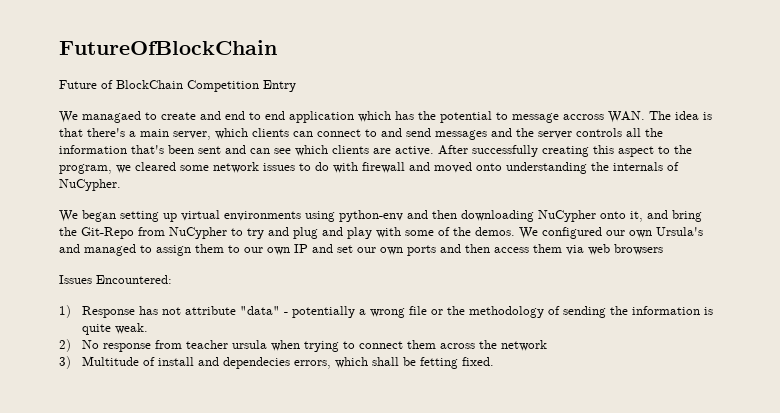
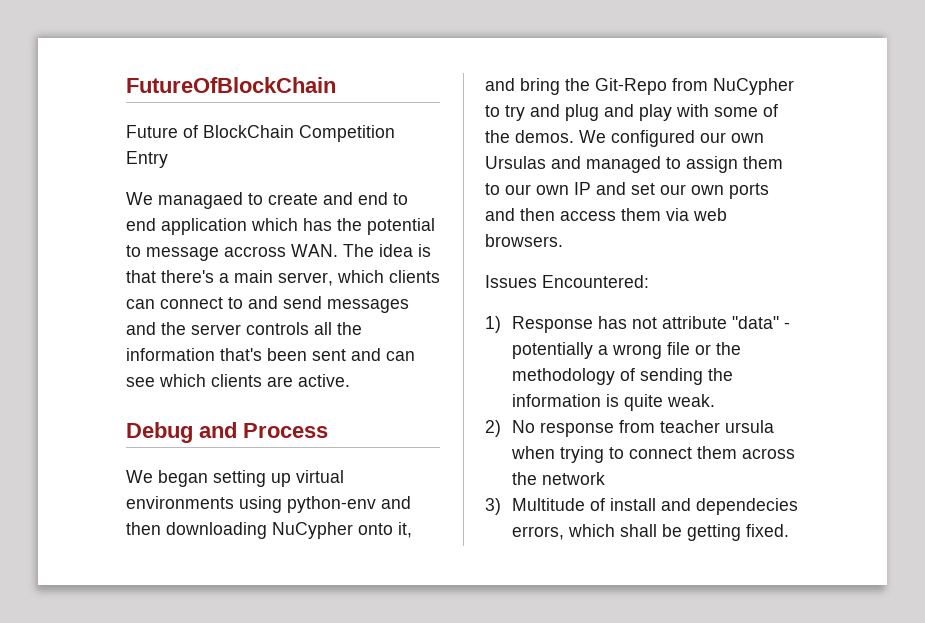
- We managaed to create and end to end application which has the potential to message accross WAN. The idea is that there's a main server, which clients can connect to and send messages and the server controls all the information that's been sent and can see which clients are active. After successfully creating this aspect to the program, we cleared some network issues to do with firewall and moved onto understanding the internals of NuCypher.
+ We managaed to create and end to end application which has the potential to message accross WAN. The idea is that there's a main server, which clients can connect to and send messages and the server controls all the information that's been sent and can see which clients are active.
+ Debug and Process
- We configured our own Ursula's and managed to assign them to our own IP and set our own ports and then access them via web browsers
+ We configured our own Ursulas and managed to assign them to our own IP and set our own ports and then access them via web browsers.
- 3) Multitude of install and dependecies errors, which shall be fetting fixed.
+ 3) Multitude of install and dependecies errors, which shall be getting fixed.

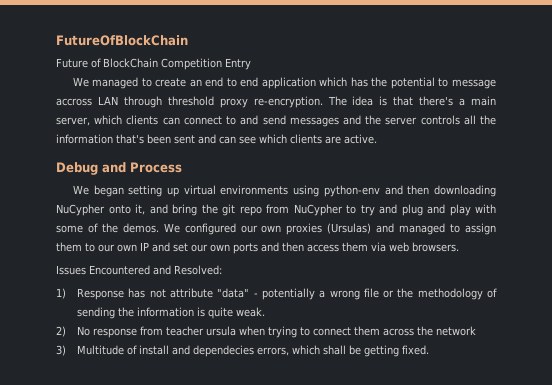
- We managaed to create and end to end application which has the potential to message accross WAN. The idea is that there's a main server, which clients can connect to and send messages and the server controls all the information that's been sent and can see which clients are active.
+ We managed to create an end to end application which has the potential to message accross LAN through threshold proxy re-encryption. The idea is that there's a main server, which clients can connect to and send messages and the server controls all the information that's been sent and can see which clients are active.
- We began setting up virtual environments using python-env and then downloading NuCypher onto it, and bring the Git-Repo from NuCypher to try and plug and play with some of the demos.
+ We began setting up virtual environments using python-env and then downloading NuCypher onto it, and bring the git repo from NuCypher to try and plug and play with some of the demos.
- We configured our own Ursulas and managed to assign them to our own IP and set our own ports and then access them via web browsers.
+ We configured our own proxies (Ursulas) and managed to assign them to our own IP and set our own ports and then access them via web browsers.
- Issues Encountered:
+ Issues Encountered and Resolved:

